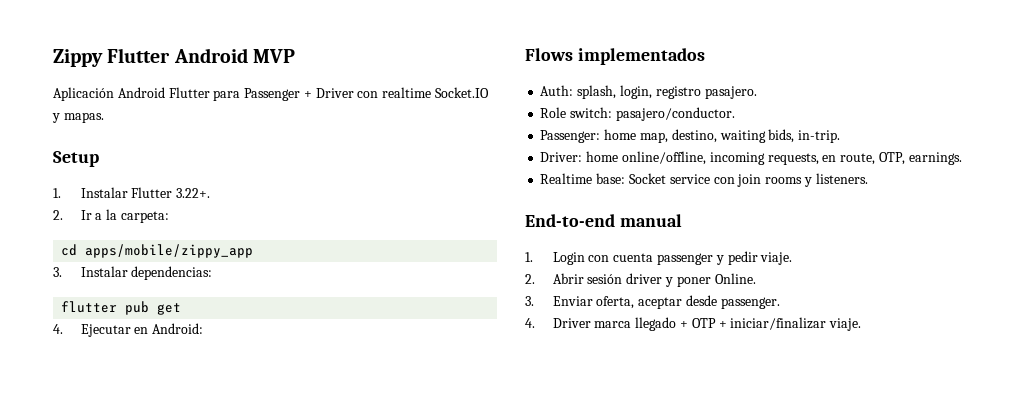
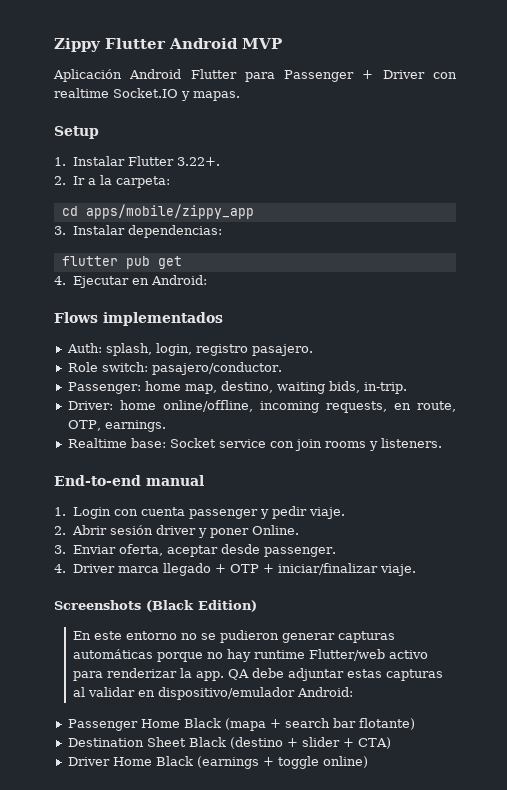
+ Screenshots (Black Edition)
+ En este entorno no se pudieron generar capturas automáticas porque no hay runtime Flutter/web activo para renderizar la app. QA debe adjuntar estas capturas al validar en dispositivo/emulador Android:
+ Passenger Home Black (mapa + search bar flotante)
+ Destination Sheet Black (destino + slider + CTA)
+ Driver Home Black (earnings + toggle online)

